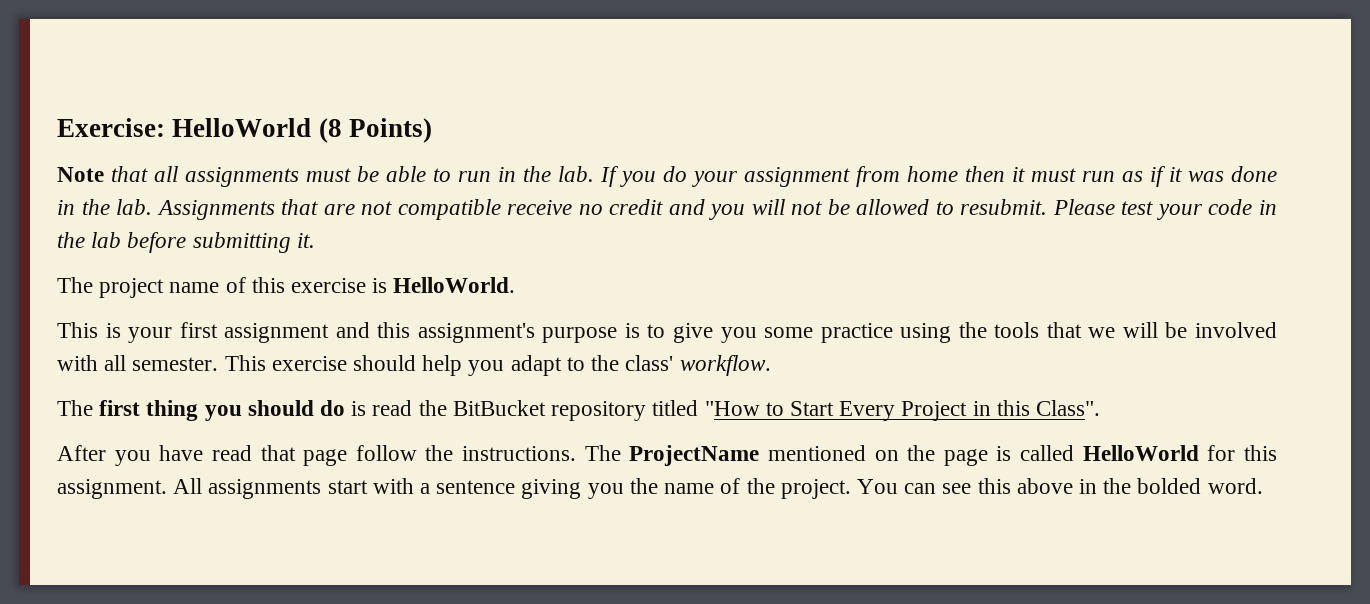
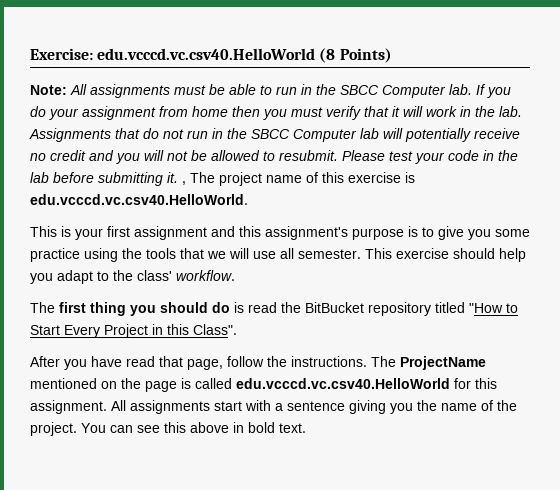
- Exercise: HelloWorld (8 Points)
+ Exercise: edu.vcccd.vc.csv40.HelloWorld (8 Points)
- Note that all assignments must be able to run in the lab.
+ Note: All assignments must be able to run in the SBCC Computer lab.
- If you do your assignment from home then it must run as if it was done in the lab.
+ If you do your assignment from home then you must verify that it will work in the lab.
- Assignments that are not compatible receive no credit and you will not be allowed to resubmit.
+ Assignments that do not run in the SBCC Computer lab will potentially receive no credit and you will not be allowed to resubmit.
- Please test your code in the lab before submitting it.
- The project name of this exercise is HelloWorld.
+ Please test your code in the lab before submitting it. , The project name of this exercise is edu.vcccd.vc.csv40.HelloWorld.
- This is your first assignment and this assignment's purpose is to give you some practice using the tools that we will be involved with all semester.
+ This is your first assignment and this assignment's purpose is to give you some practice using the tools that we will use all semester.
- After you have read that page follow the instructions.
+ After you have read that page, follow the instructions.
- The ProjectName mentioned on the page is called HelloWorld for this assignment.
+ The ProjectName mentioned on the page is called edu.vcccd.vc.csv40.HelloWorld for this assignment.
- You can see this above in the bolded word.
+ You can see this above in bold text.

